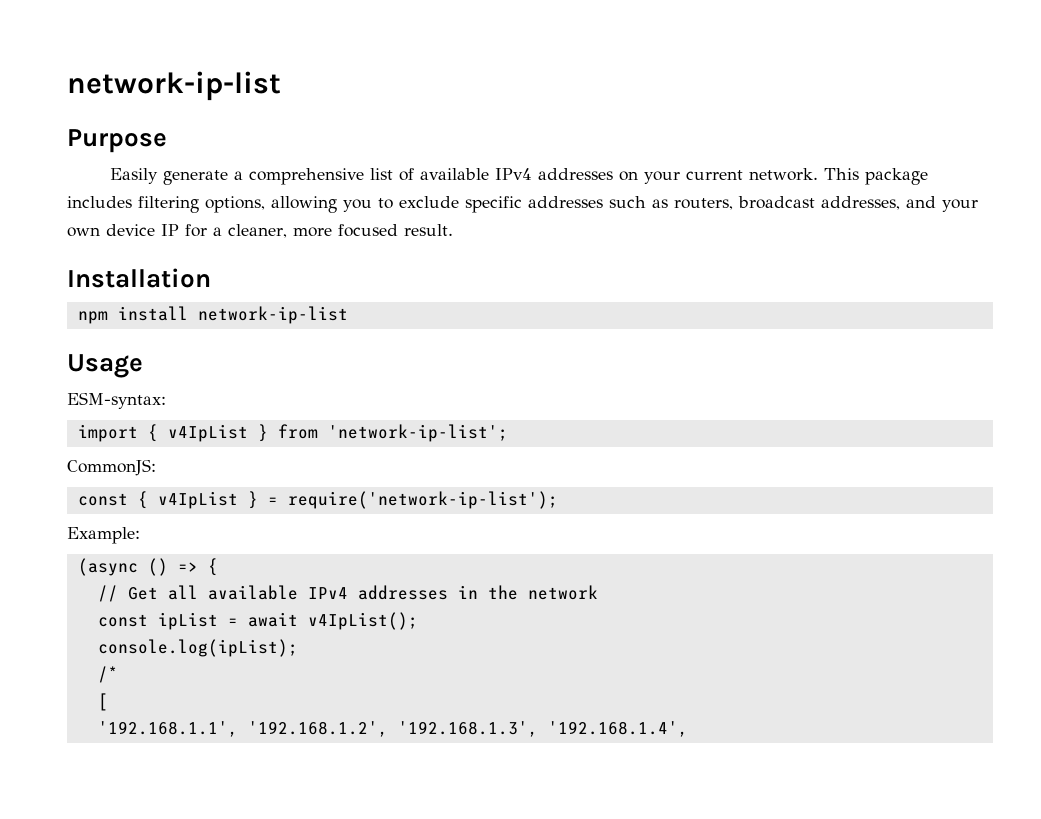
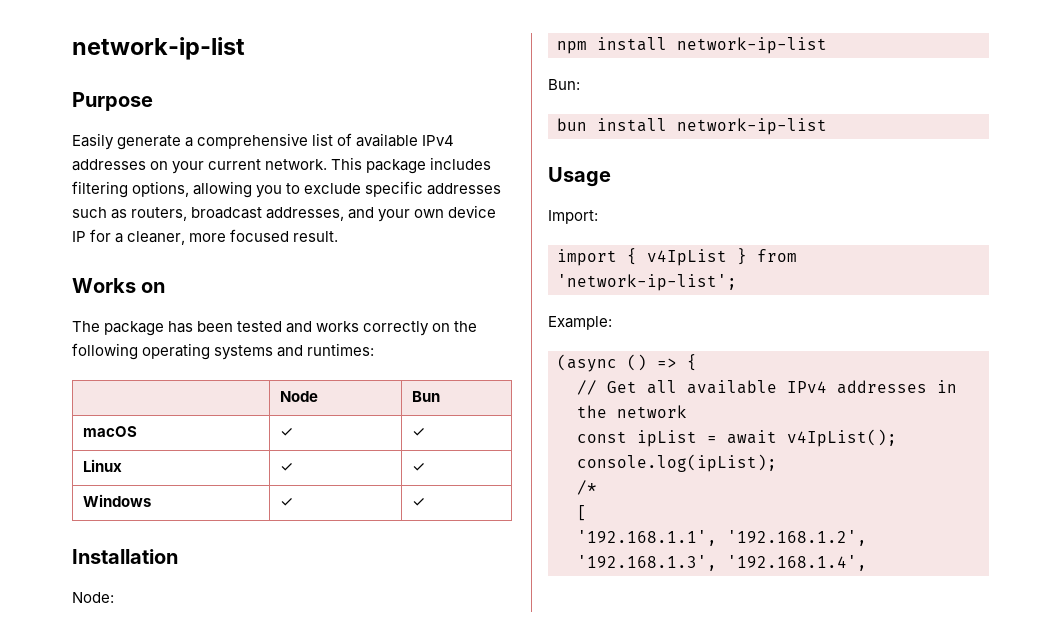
+ Works on
+ The package has been tested and works correctly on the following operating systems and runtimes:
+ | Node | Bun
+ macOS | ✓ | ✓
+ Linux | ✓ | ✓
+ Windows | ✓ | ✓
+ Node:
+ Bun:
+ bun install network-ip-list
- ESM-syntax:
+ Import:
- CommonJS:
- const { v4IpList } = require('network-ip-list');

